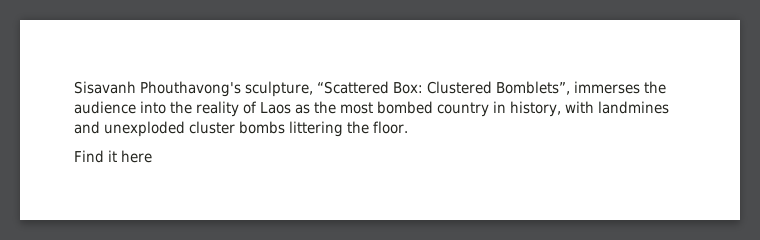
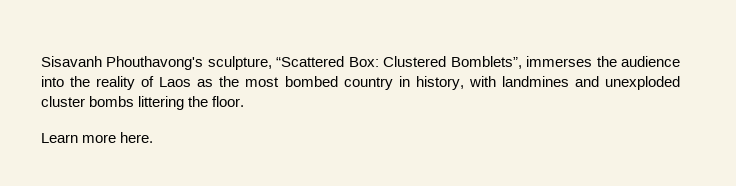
- Find it here
+ Learn more here.

